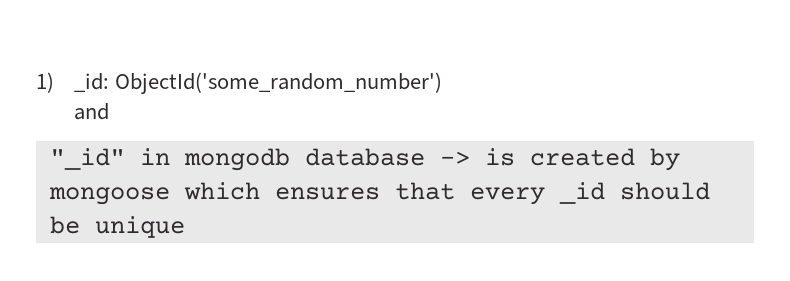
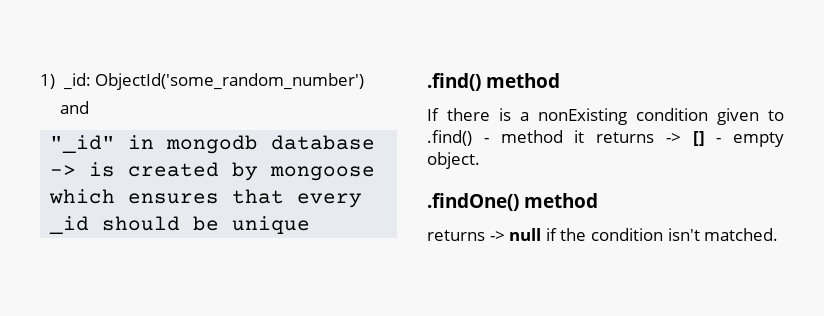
+ .find() method
+ If there is a nonExisting condition given to .find() - method it returns -> [] - empty object.
+ .findOne() method
+ returns -> null if the condition isn't matched.

